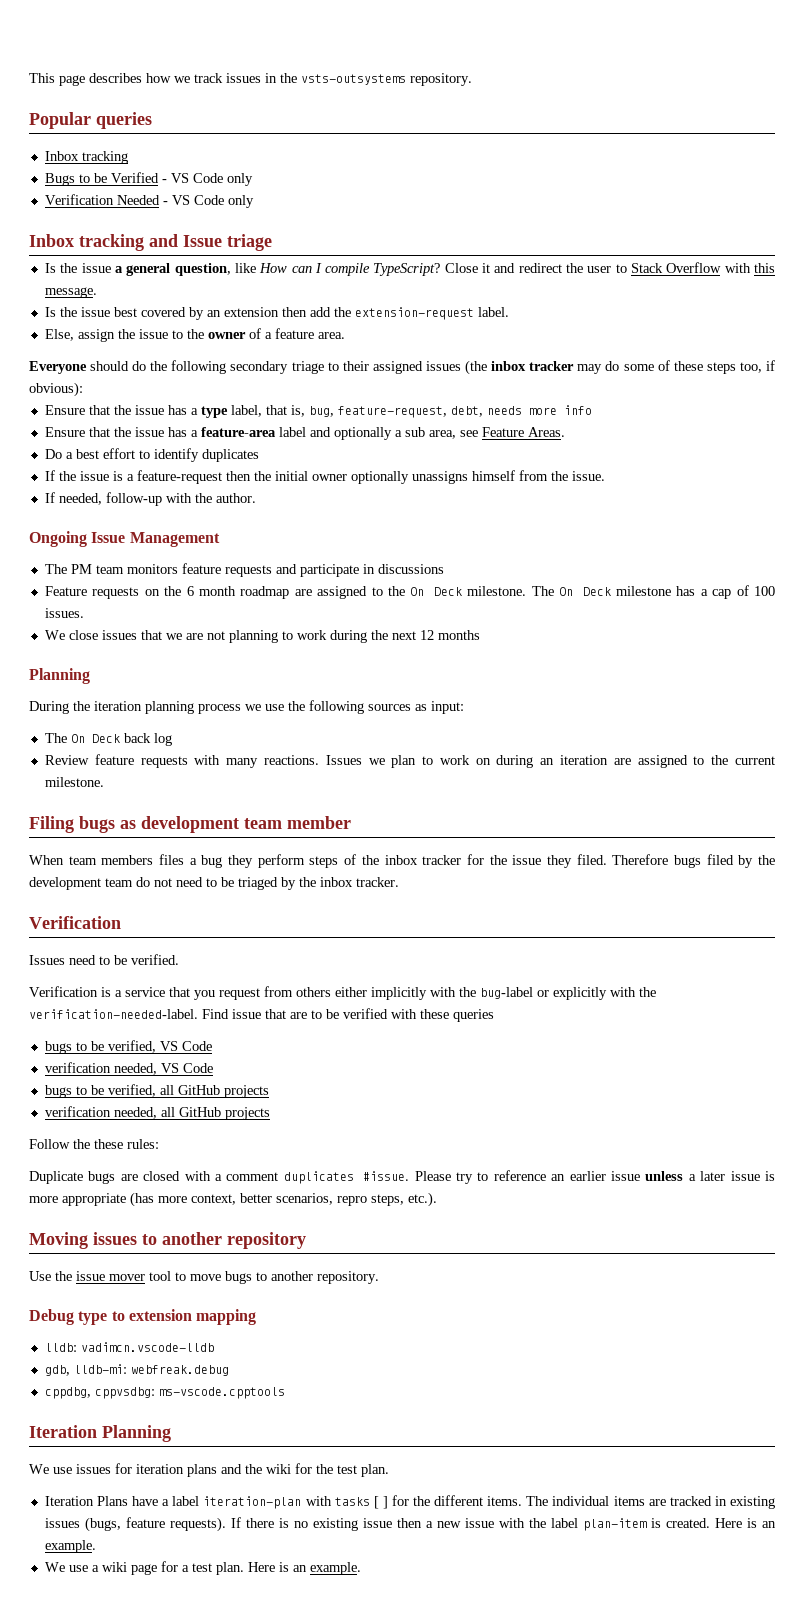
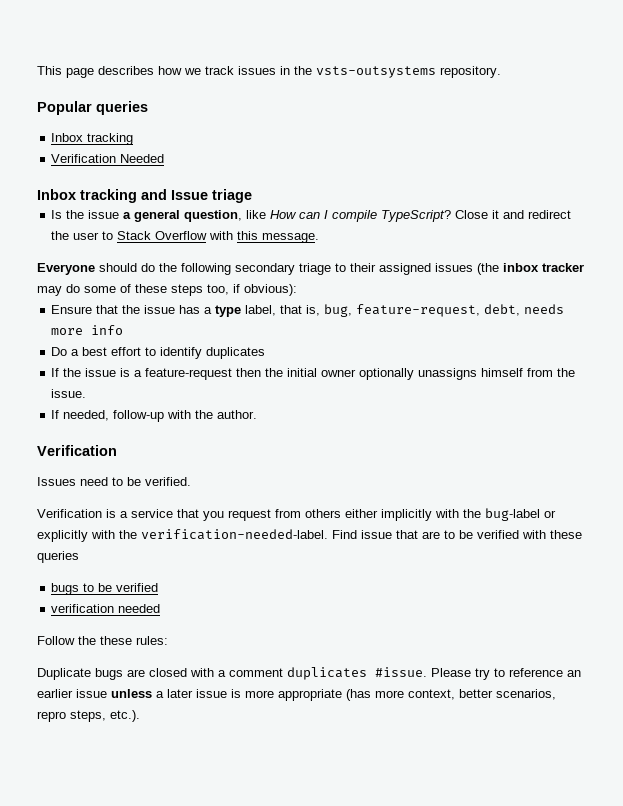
- Bugs to be Verified - VS Code only
- Verification Needed - VS Code only
+ Verification Needed
- Is the issue best covered by an extension then add the extension-request label.
- Else, assign the issue to the owner of a feature area.
- Ensure that the issue has a feature-area label and optionally a sub area, see Feature Areas.
- Ongoing Issue Management
- The PM team monitors feature requests and participate in discussions
- Feature requests on the 6 month roadmap are assigned to the On Deck milestone. The On Deck milestone has a cap of 100 issues.
- We close issues that we are not planning to work during the next 12 months
- Planning
- During the iteration planning process we use the following sources as input:
- The On Deck back log
- Review feature requests with many reactions. Issues we plan to work on during an iteration are assigned to the current milestone.
- Filing bugs as development team member
- When team members files a bug they perform steps of the inbox tracker for the issue they filed. Therefore bugs filed by the development team do not need to be triaged by the inbox tracker.
- bugs to be verified, VS Code
- verification needed, VS Code
- bugs to be verified, all GitHub projects
- verification needed, all GitHub projects
+ bugs to be verified
+ verification needed
- Moving issues to another repository
- Use the issue mover tool to move bugs to another repository.
- Debug type to extension mapping
- lldb: vadimcn.vscode-lldb
- gdb, lldb-mi: webfreak.debug
- cppdbg, cppvsdbg: ms-vscode.cpptools
- Iteration Planning
- We use issues for iteration plans and the wiki for the test plan.
- Iteration Plans have a label iteration-plan with tasks [ ] for the different items. The individual items are tracked in existing issues (bugs, feature requests). If there is no existing issue then a new issue with the label plan-item is created. Here is an example.
- We use a wiki page for a test plan. Here is an example.

